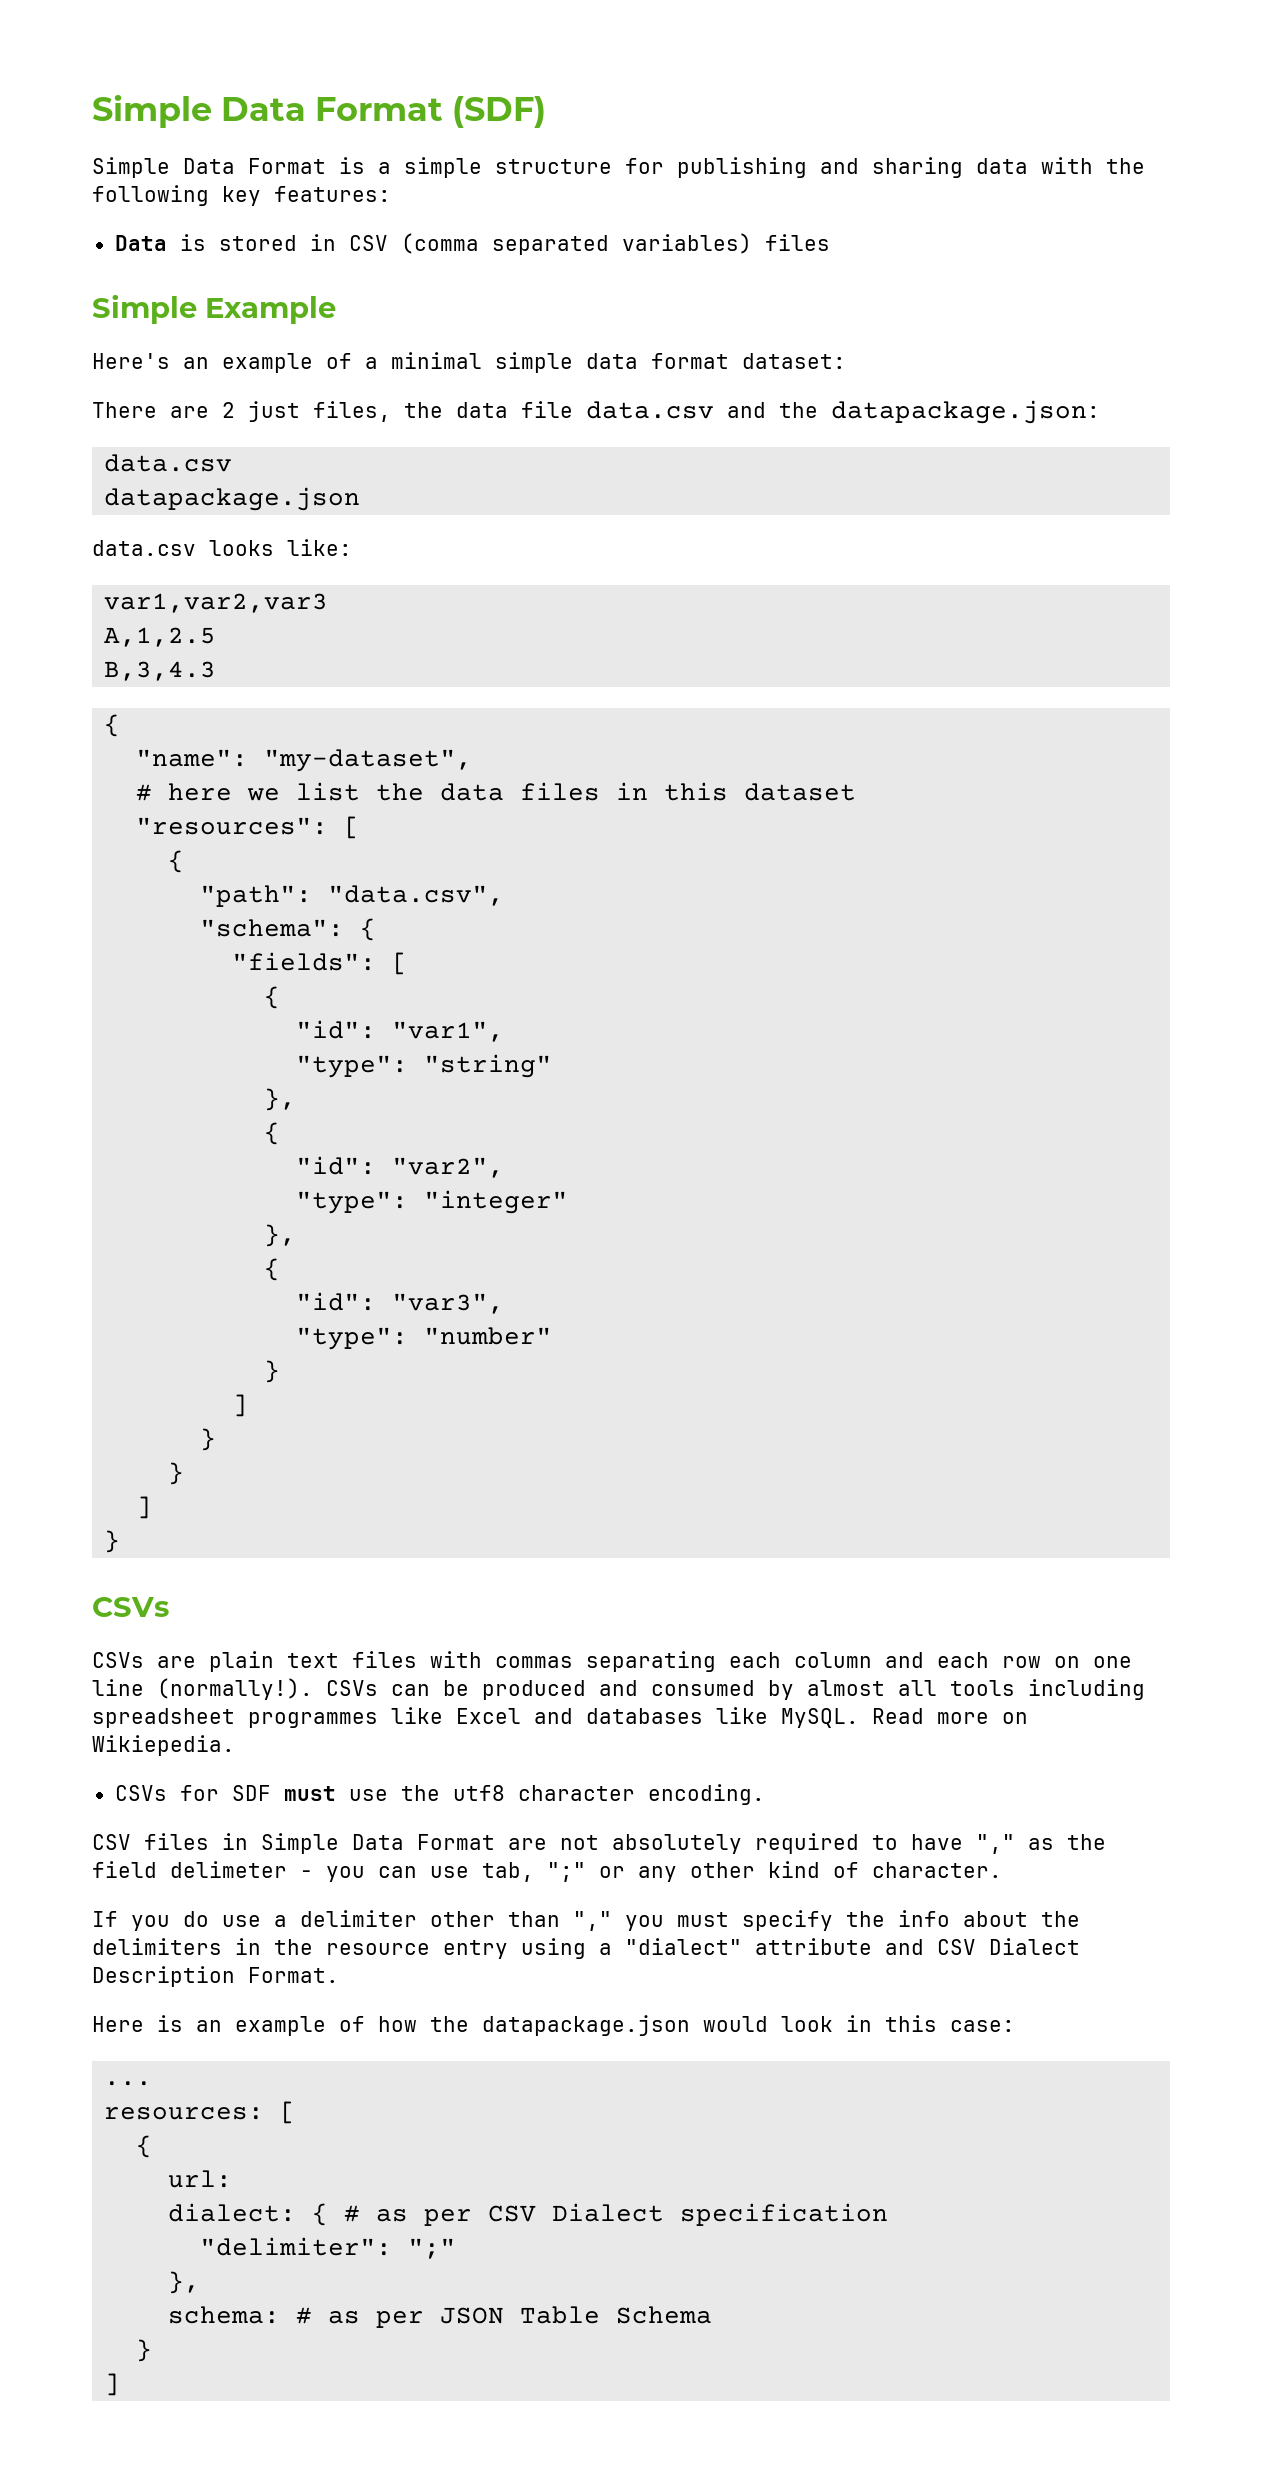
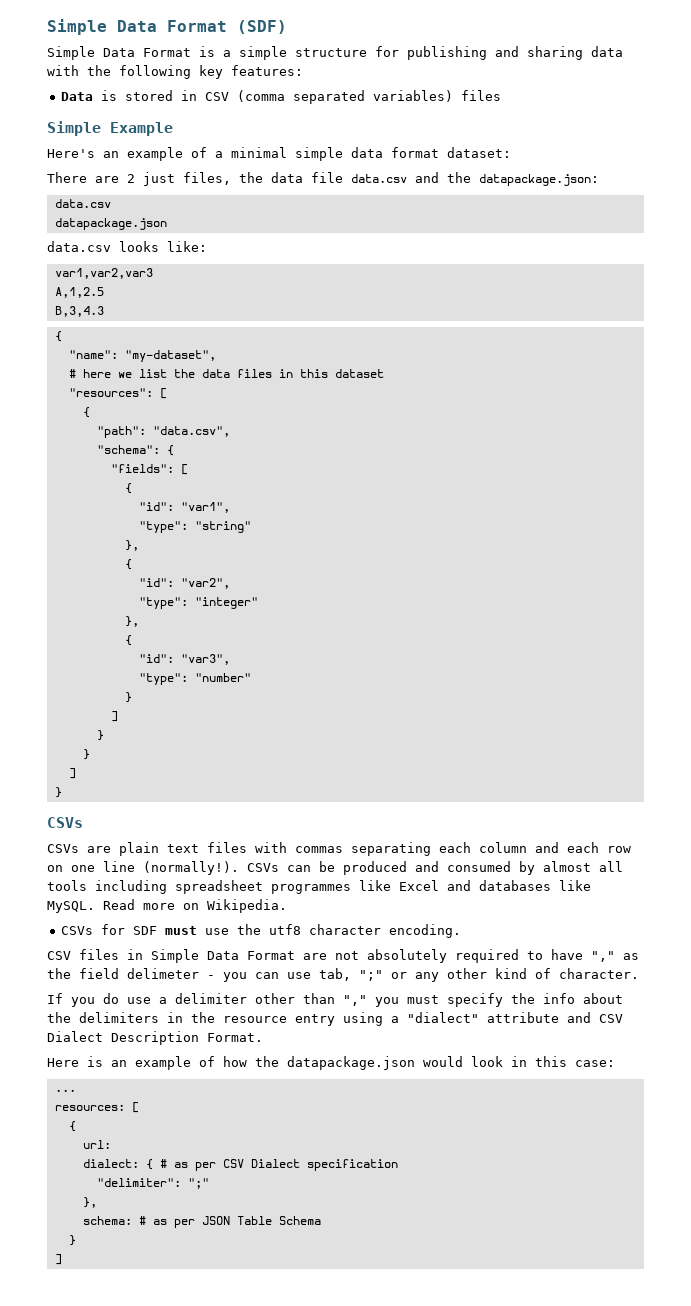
- Read more on Wikiepedia.
+ Read more on Wikipedia.

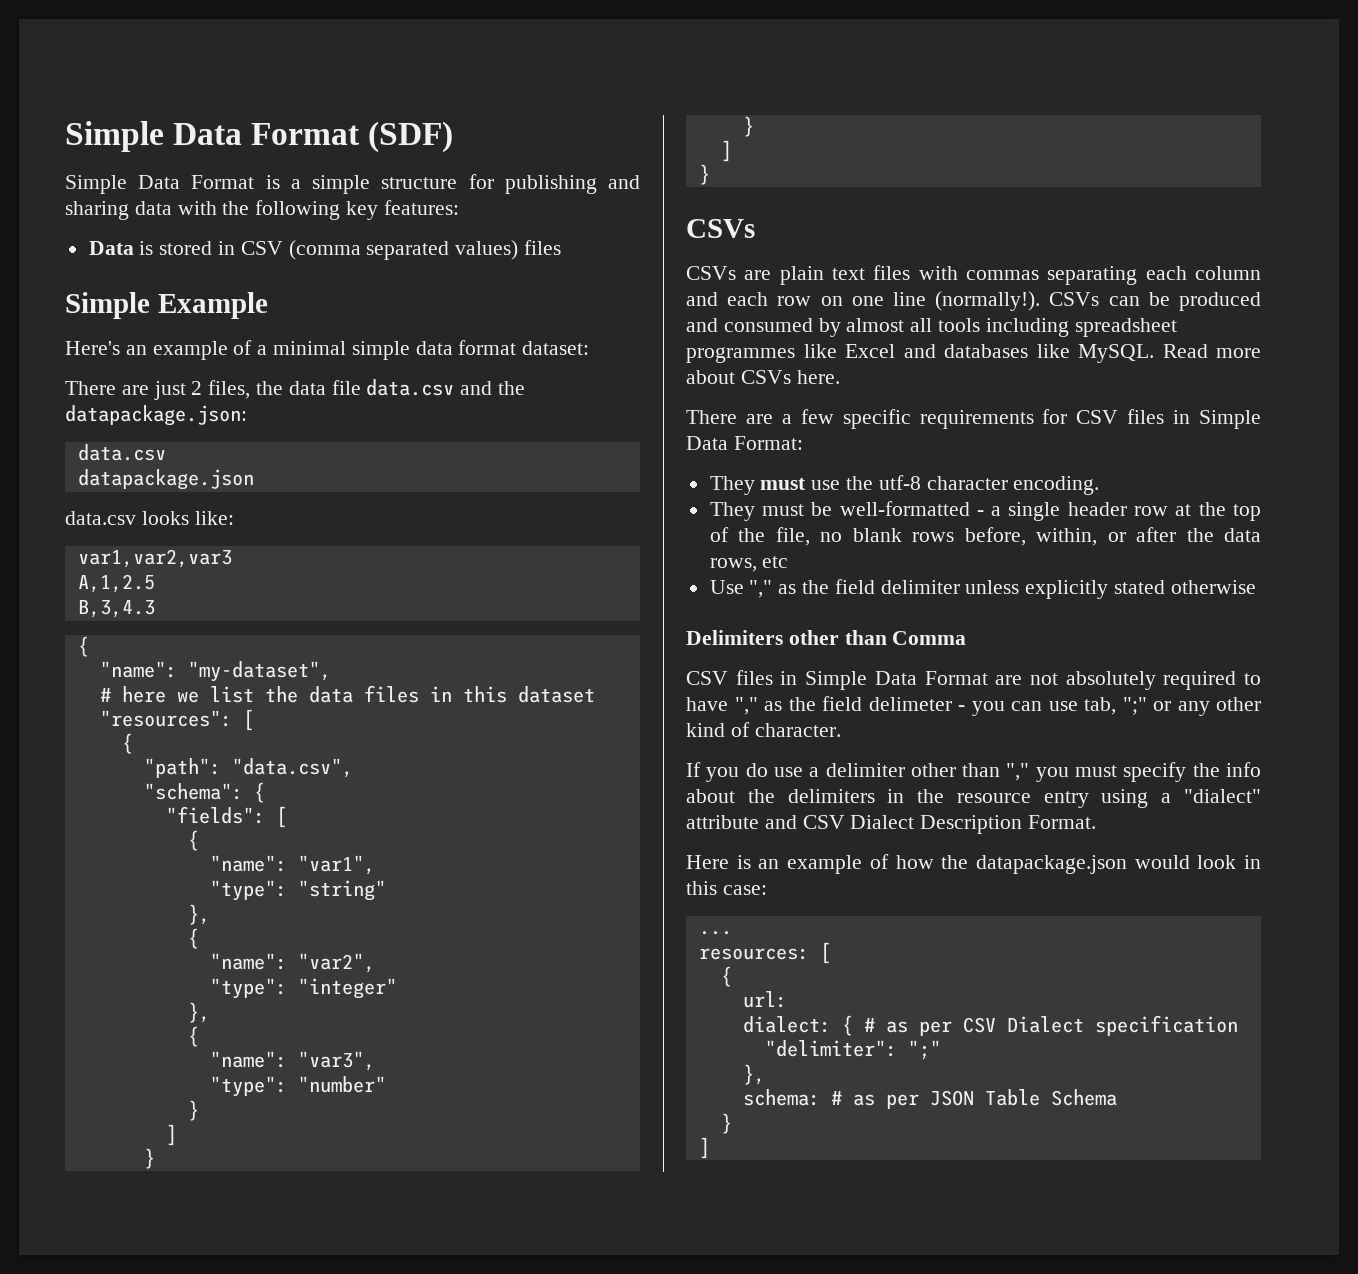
- Data is stored in CSV (comma separated variables) files
+ Data is stored in CSV (comma separated values) files
- There are 2 just files, the data file data.csv and the datapackage.json:
+ There are just 2 files, the data file data.csv and the datapackage.json:
- "id": "var1",
+ "name": "var1",
- "id": "var2",
+ "name": "var2",
- "id": "var3",
+ "name": "var3",
- Read more on Wikipedia.
- CSVs for SDF must use the utf8 character encoding.
+ Read more about CSVs here.
+ There are a few specific requirements for CSV files in Simple Data Format:
+ They must use the utf-8 character encoding.
+ They must be well-formatted - a single header row at the top of the file, no blank rows before, within, or after the data rows, etc
+ Use "," as the field delimiter unless explicitly stated otherwise
+ Delimiters other than Comma

